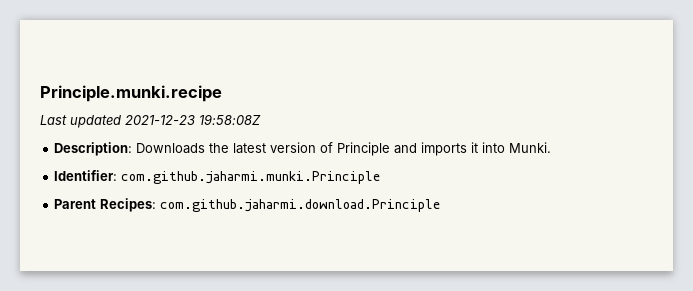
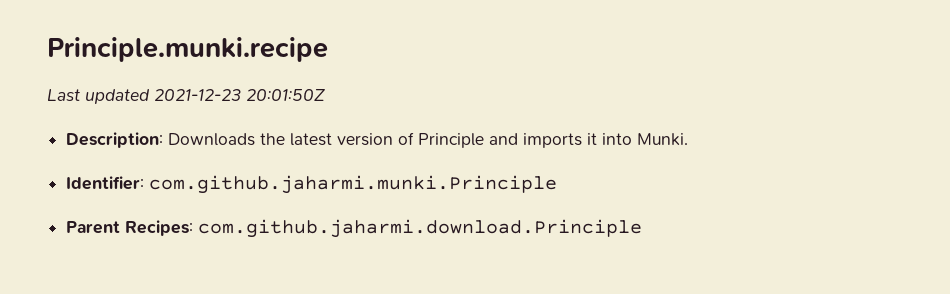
- Last updated 2021-12-23 19:58:08Z
+ Last updated 2021-12-23 20:01:50Z

